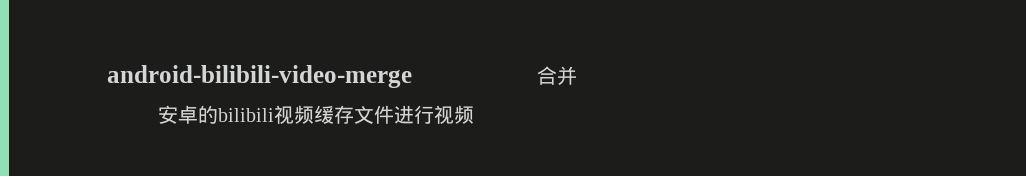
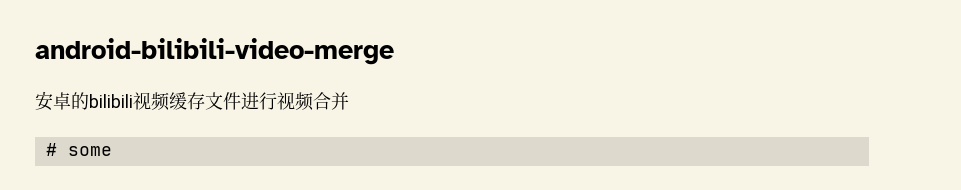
+ # some

